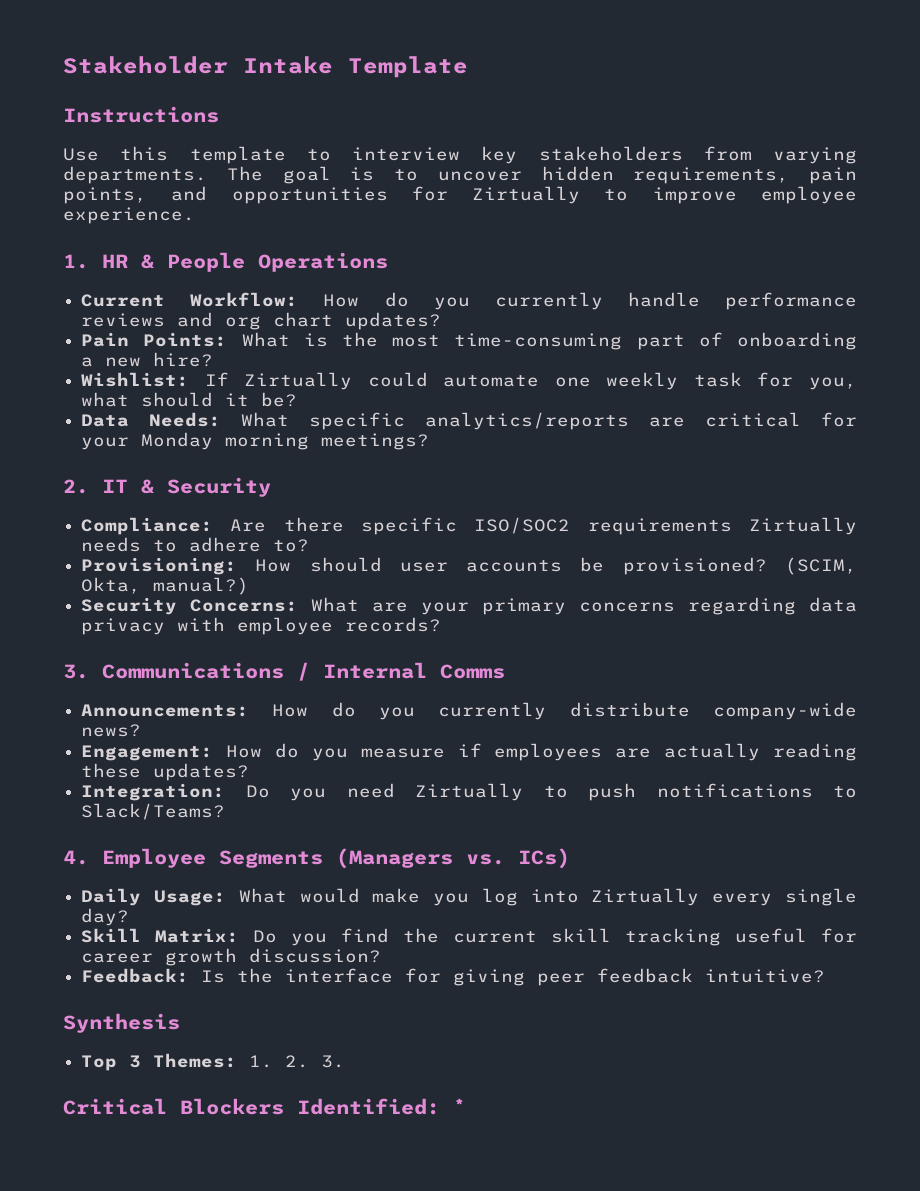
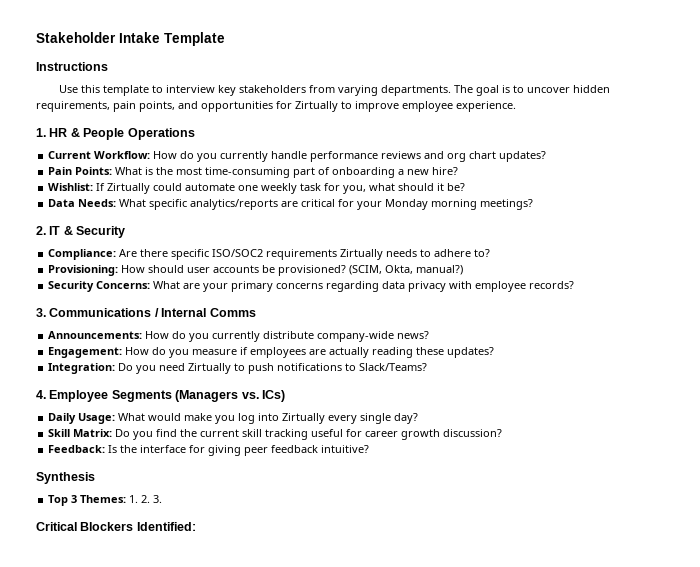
- Critical Blockers Identified: *
+ Critical Blockers Identified:

